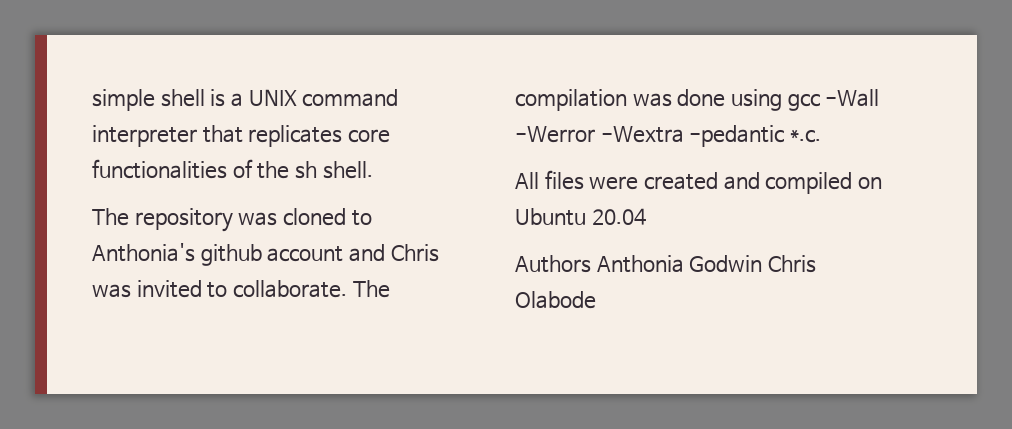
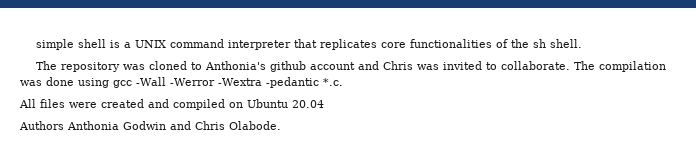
- Authors Anthonia Godwin Chris Olabode
+ Authors Anthonia Godwin and Chris Olabode.

